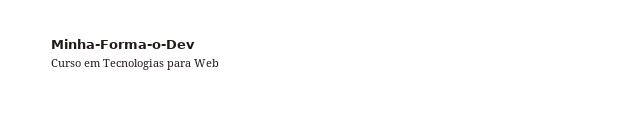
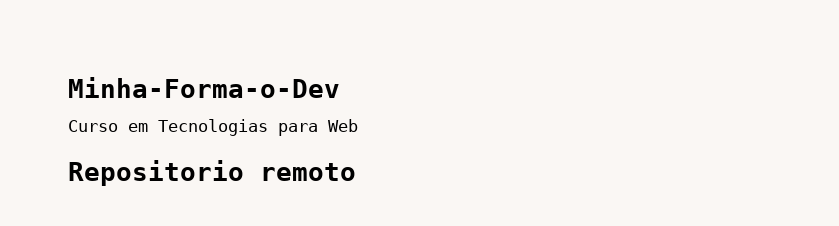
+ Repositorio remoto

